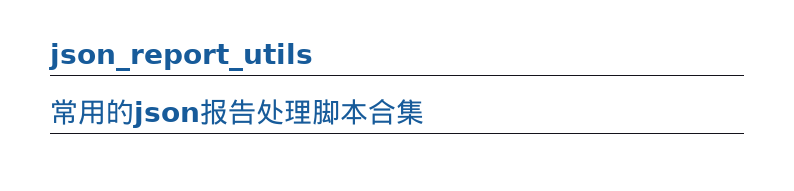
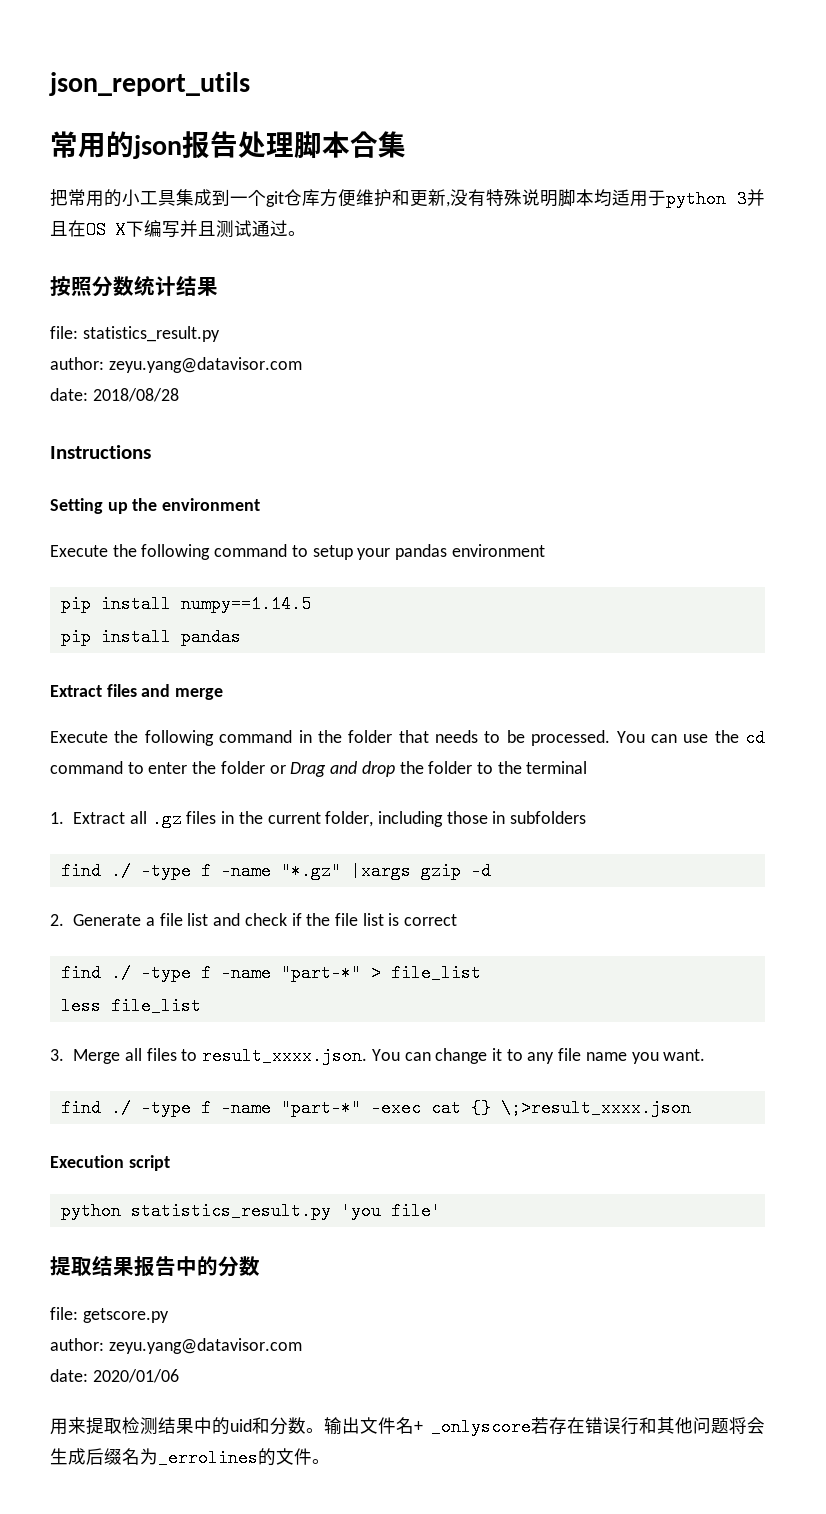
+ 把常用的小工具集成到一个git仓库方便维护和更新,没有特殊说明脚本均适用于python 3并且在OS X下编写并且测试通过。
+ 按照分数统计结果
+ file: statistics_result.py
+ author: zeyu.yang@datavisor.com
+ date: 2018/08/28
+ Instructions
+ Setting up the environment
+ Execute the following command to setup your pandas environment
+ pip install numpy==1.14.5
+ pip install pandas
+ Extract files and merge
+ Execute the following command in the folder that needs to be processed. You can use the cd command to enter the folder or Drag and drop the folder to the terminal
+ 1. Extract all .gz files in the current folder, including those in subfolders
+ find ./ -type f -name "*.gz" |xargs gzip -d
+ 2. Generate a file list and check if the file list is correct
+ find ./ -type f -name "part-*" > file_list
+ less file_list
+ 3. Merge all files to result_xxxx.json. You can change it to any file name you want.
+ find ./ -type f -name "part-*" -exec cat {} \;>result_xxxx.json
+ Execution script
+ python statistics_result.py 'you file'
+ 提取结果报告中的分数
+ file: getscore.py
+ author: zeyu.yang@datavisor.com
+ date: 2020/01/06
+ 用来提取检测结果中的uid和分数。输出文件名+ _onlyscore若存在错误行和其他问题将会生成后缀名为_errolines的文件。

